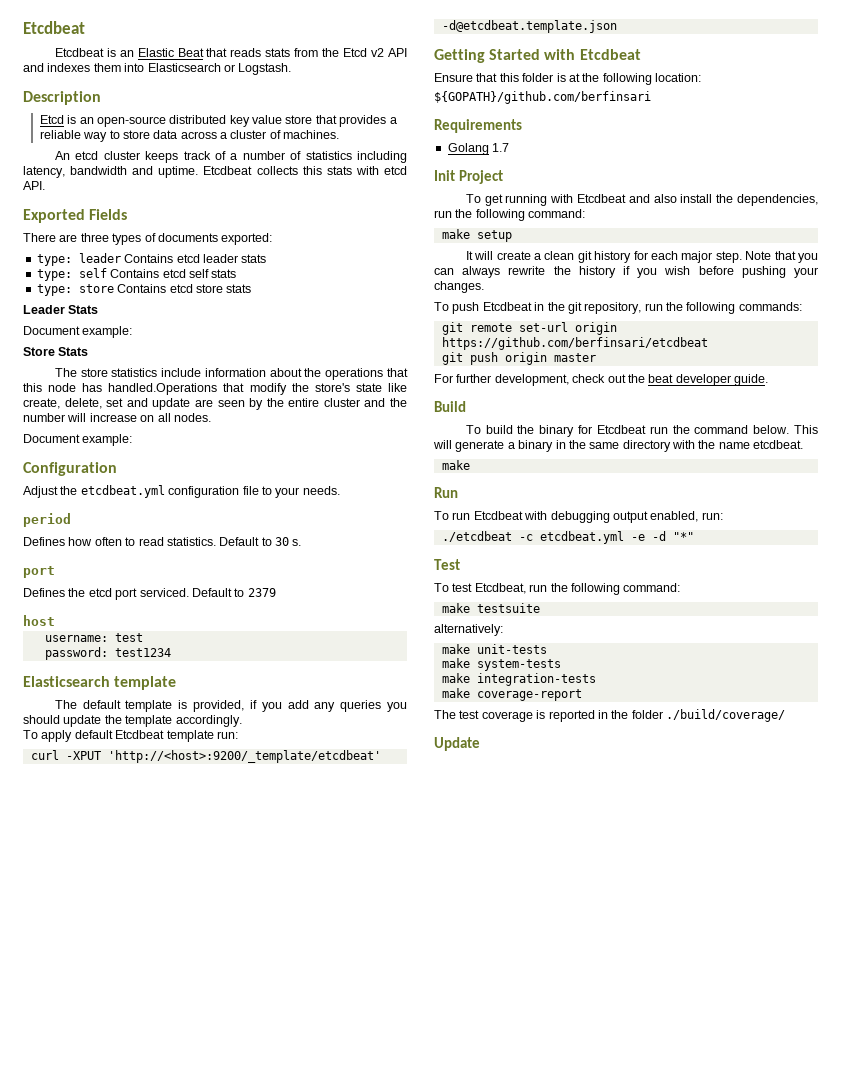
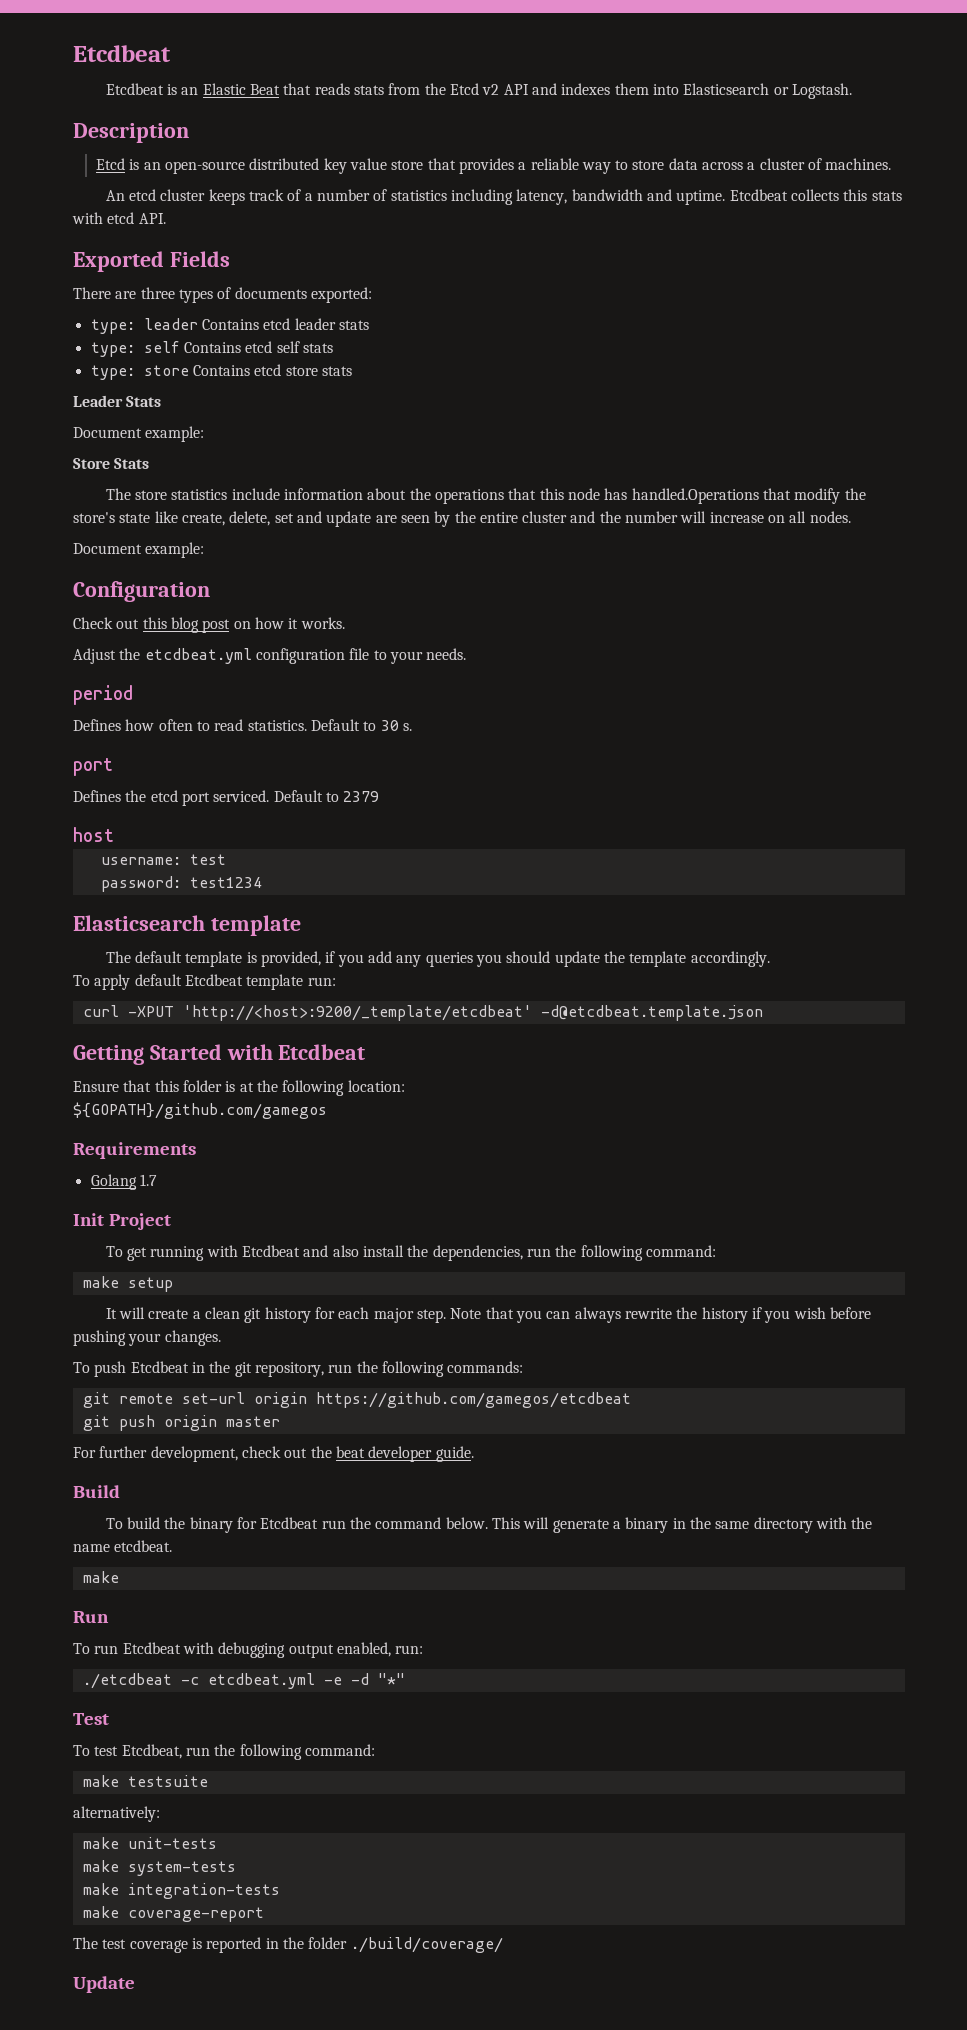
+ Check out this blog post on how it works.
- ${GOPATH}/github.com/berfinsari
+ ${GOPATH}/github.com/gamegos
- git remote set-url origin https://github.com/berfinsari/etcdbeat
+ git remote set-url origin https://github.com/gamegos/etcdbeat

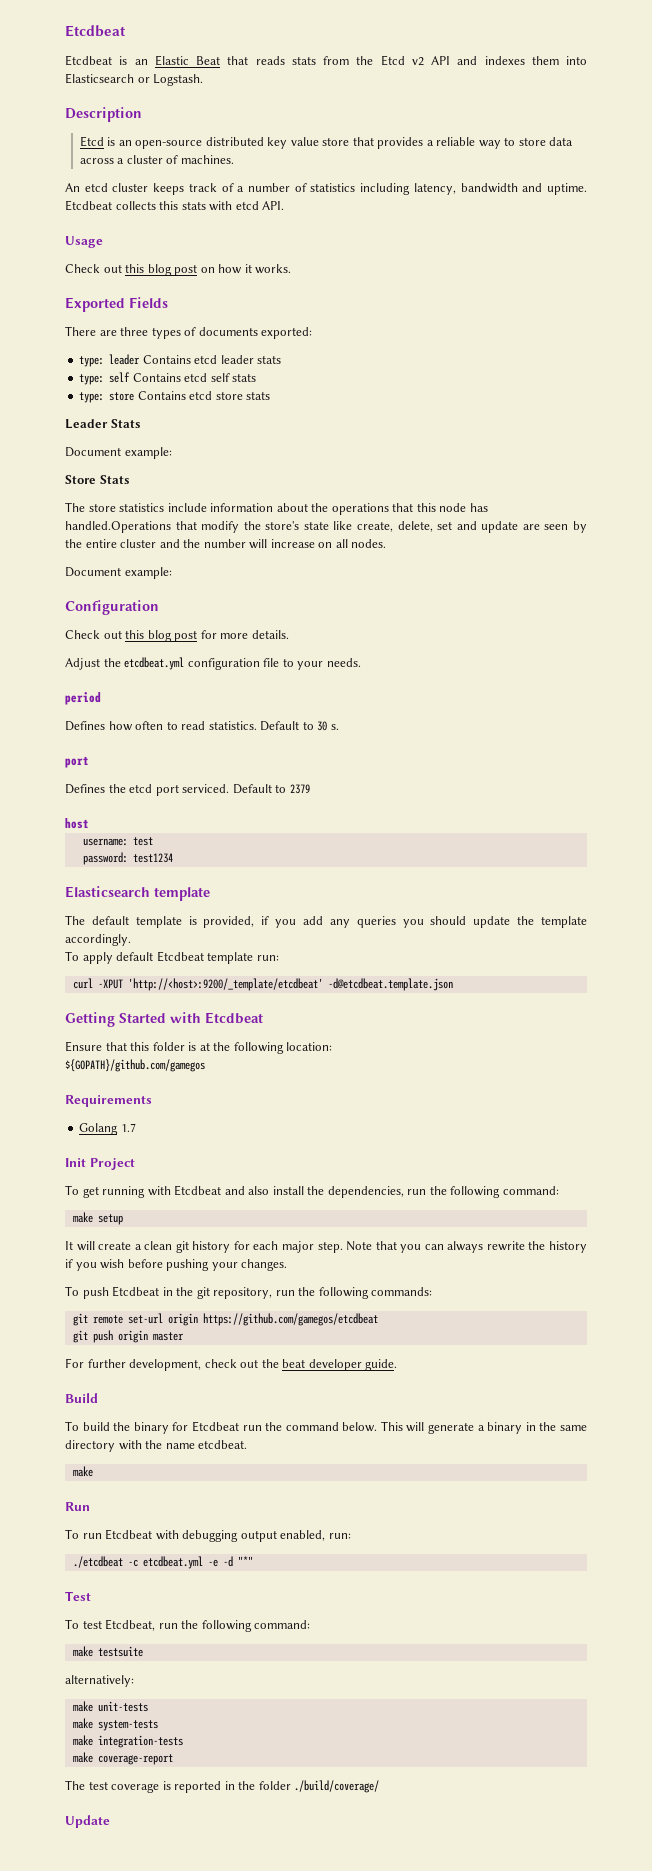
+ Usage
+ Check out this blog post on how it works.
- Check out this blog post on how it works.
+ Check out this blog post for more details.

